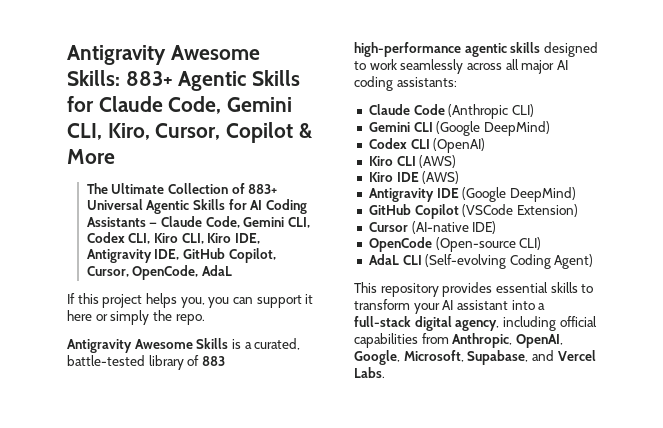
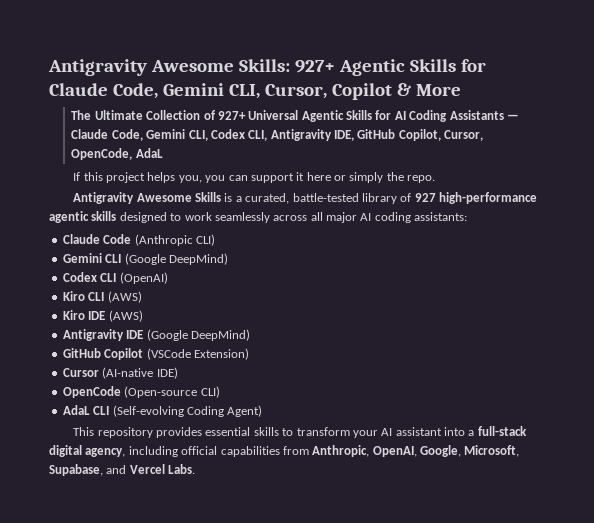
- Antigravity Awesome Skills: 883+ Agentic Skills for Claude Code, Gemini CLI, Kiro, Cursor, Copilot & More
+ Antigravity Awesome Skills: 927+ Agentic Skills for Claude Code, Gemini CLI, Cursor, Copilot & More
- The Ultimate Collection of 883+ Universal Agentic Skills for AI Coding Assistants — Claude Code, Gemini CLI, Codex CLI, Kiro CLI, Kiro IDE, Antigravity IDE, GitHub Copilot, Cursor, OpenCode, AdaL
+ The Ultimate Collection of 927+ Universal Agentic Skills for AI Coding Assistants — Claude Code, Gemini CLI, Codex CLI, Antigravity IDE, GitHub Copilot, Cursor, OpenCode, AdaL
- Antigravity Awesome Skills is a curated, battle-tested library of 883 high-performance agentic skills designed to work seamlessly across all major AI coding assistants:
+ Antigravity Awesome Skills is a curated, battle-tested library of 927 high-performance agentic skills designed to work seamlessly across all major AI coding assistants:

